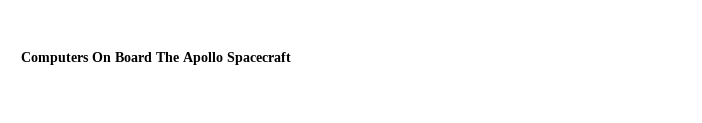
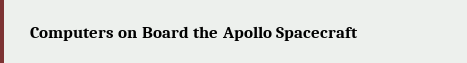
- Computers On Board The Apollo Spacecraft
+ Computers on Board the Apollo Spacecraft

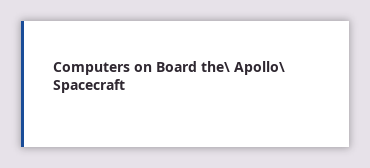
- Computers on Board the Apollo Spacecraft
+ Computers on Board the\ Apollo\ Spacecraft

